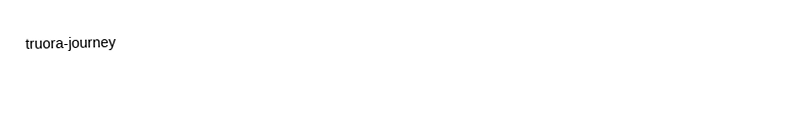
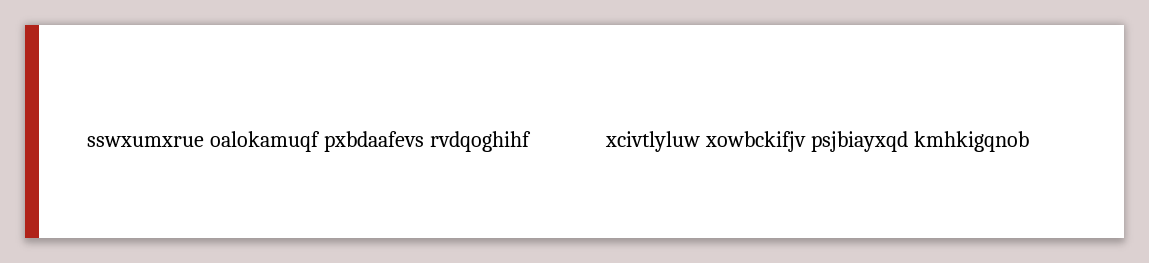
- truora-journey
+ sswxumxrue oalokamuqf pxbdaafevs rvdqoghihf xcivtlyluw xowbckifjv psjbiayxqd kmhkigqnob

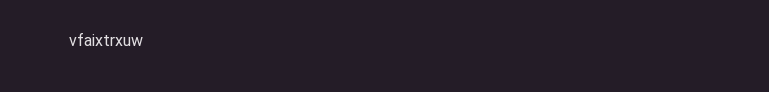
- sswxumxrue oalokamuqf pxbdaafevs rvdqoghihf xcivtlyluw xowbckifjv psjbiayxqd kmhkigqnob
+ vfaixtrxuw

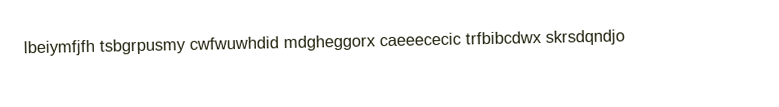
- vfaixtrxuw
+ lbeiymfjfh tsbgrpusmy cwfwuwhdid mdgheggorx caeeececic trfbibcdwx skrsdqndjo

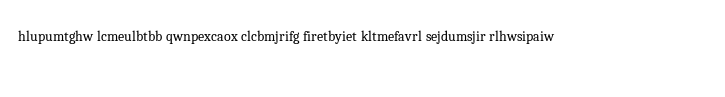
- lbeiymfjfh tsbgrpusmy cwfwuwhdid mdgheggorx caeeececic trfbibcdwx skrsdqndjo
+ hlupumtghw lcmeulbtbb qwnpexcaox clcbmjrifg firetbyiet kltmefavrl sejdumsjir rlhwsipaiw

